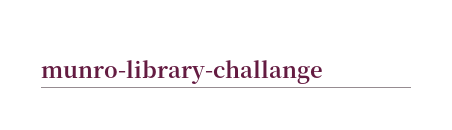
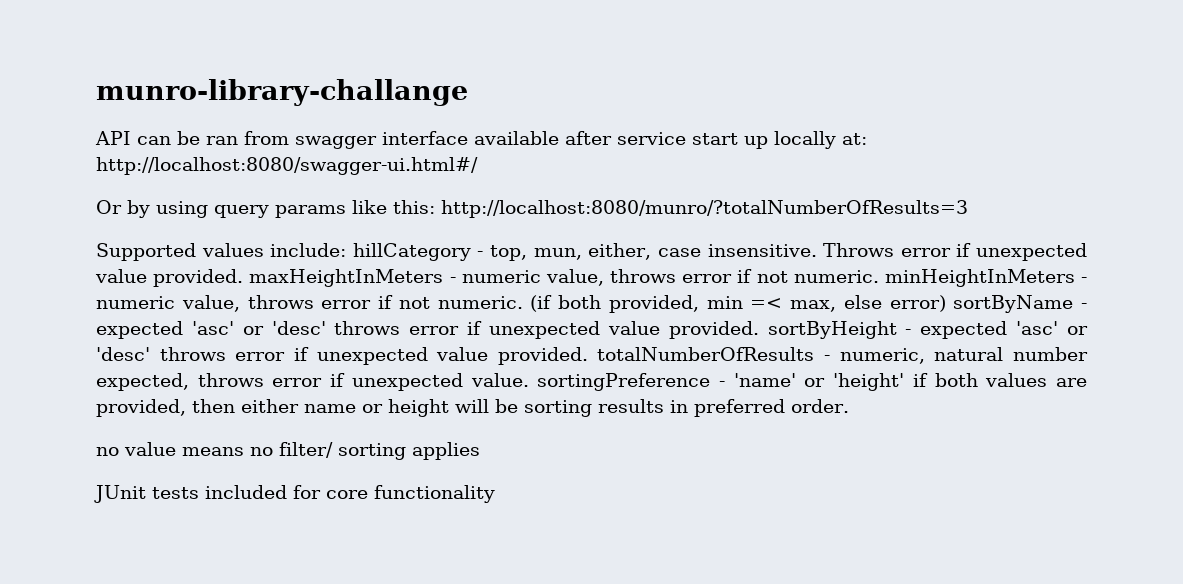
+ API can be ran from swagger interface available after service start up locally at: http://localhost:8080/swagger-ui.html#/
+ Or by using query params like this: http://localhost:8080/munro/?totalNumberOfResults=3
+ Supported values include: hillCategory - top, mun, either, case insensitive. Throws error if unexpected value provided. maxHeightInMeters - numeric value, throws error if not numeric. minHeightInMeters - numeric value, throws error if not numeric. (if both provided, min =< max, else error) sortByName - expected 'asc' or 'desc' throws error if unexpected value provided. sortByHeight - expected 'asc' or 'desc' throws error if unexpected value provided. totalNumberOfResults - numeric, natural number expected, throws error if unexpected value. sortingPreference - 'name' or 'height' if both values are provided, then either name or height will be sorting results in preferred order.
+ no value means no filter/ sorting applies
+ JUnit tests included for core functionality

